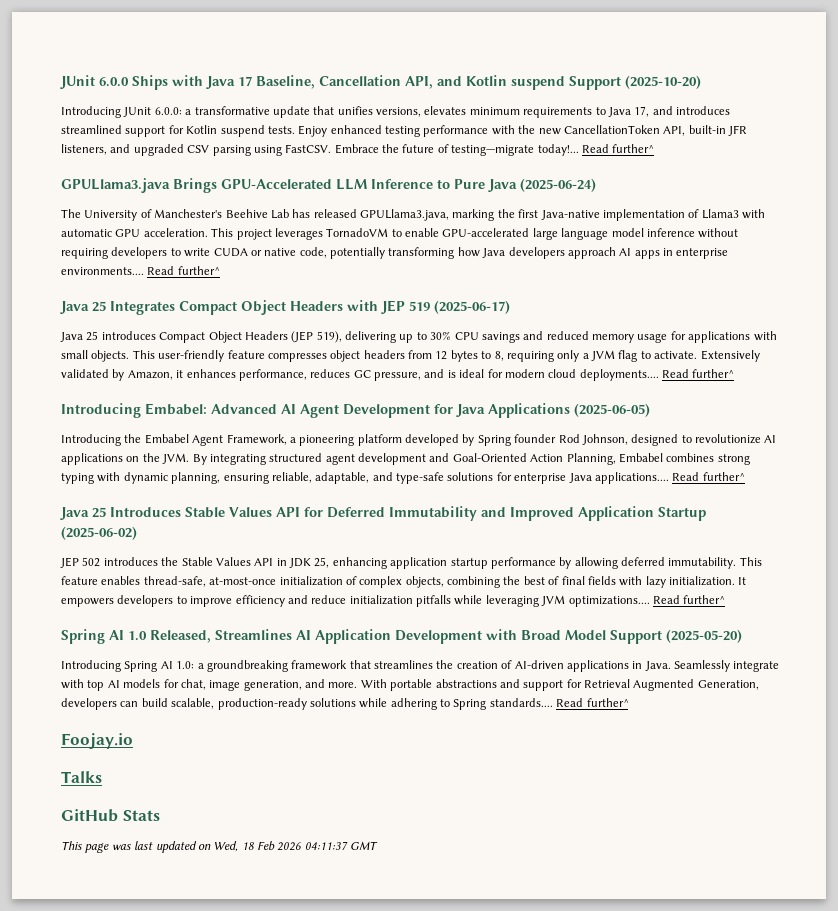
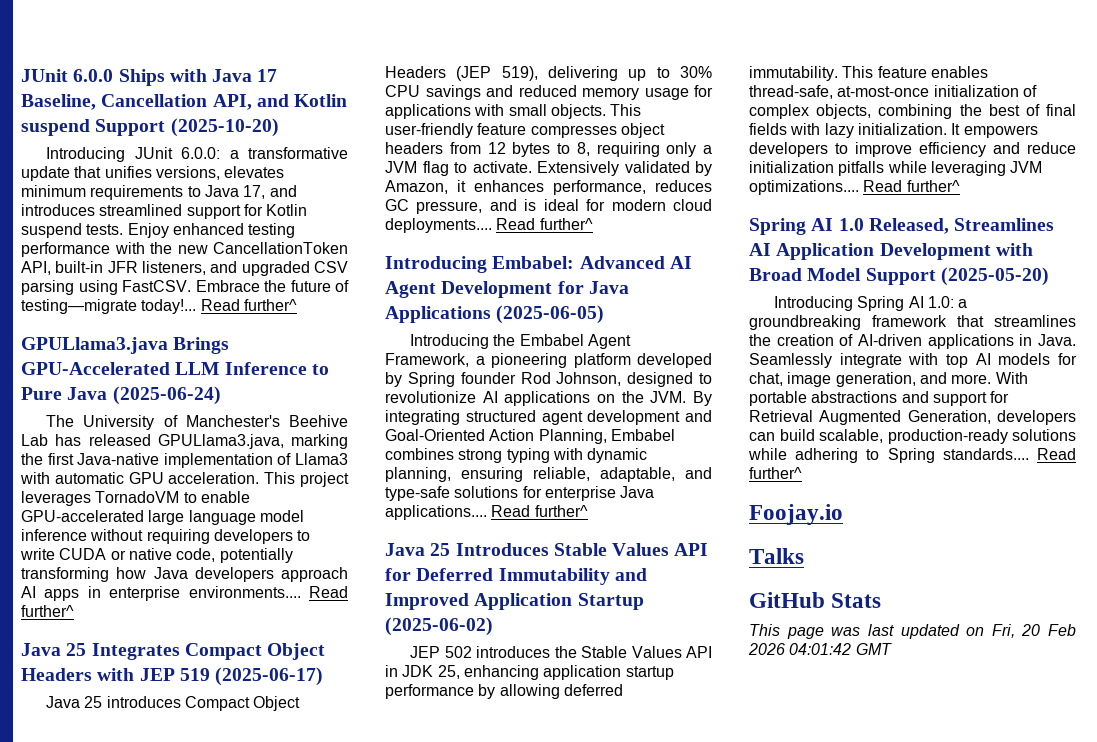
- This page was last updated on Wed, 18 Feb 2026 04:11:37 GMT
+ This page was last updated on Fri, 20 Feb 2026 04:01:42 GMT

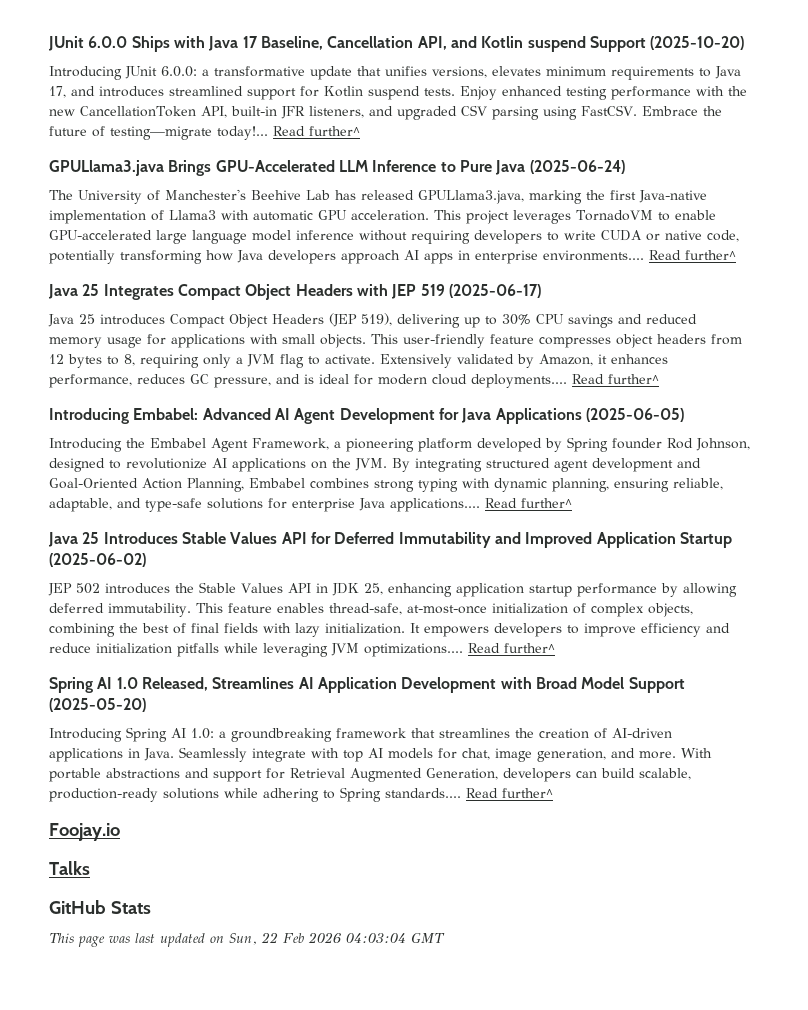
- This page was last updated on Fri, 20 Feb 2026 04:01:42 GMT
+ This page was last updated on Sun, 22 Feb 2026 04:03:04 GMT

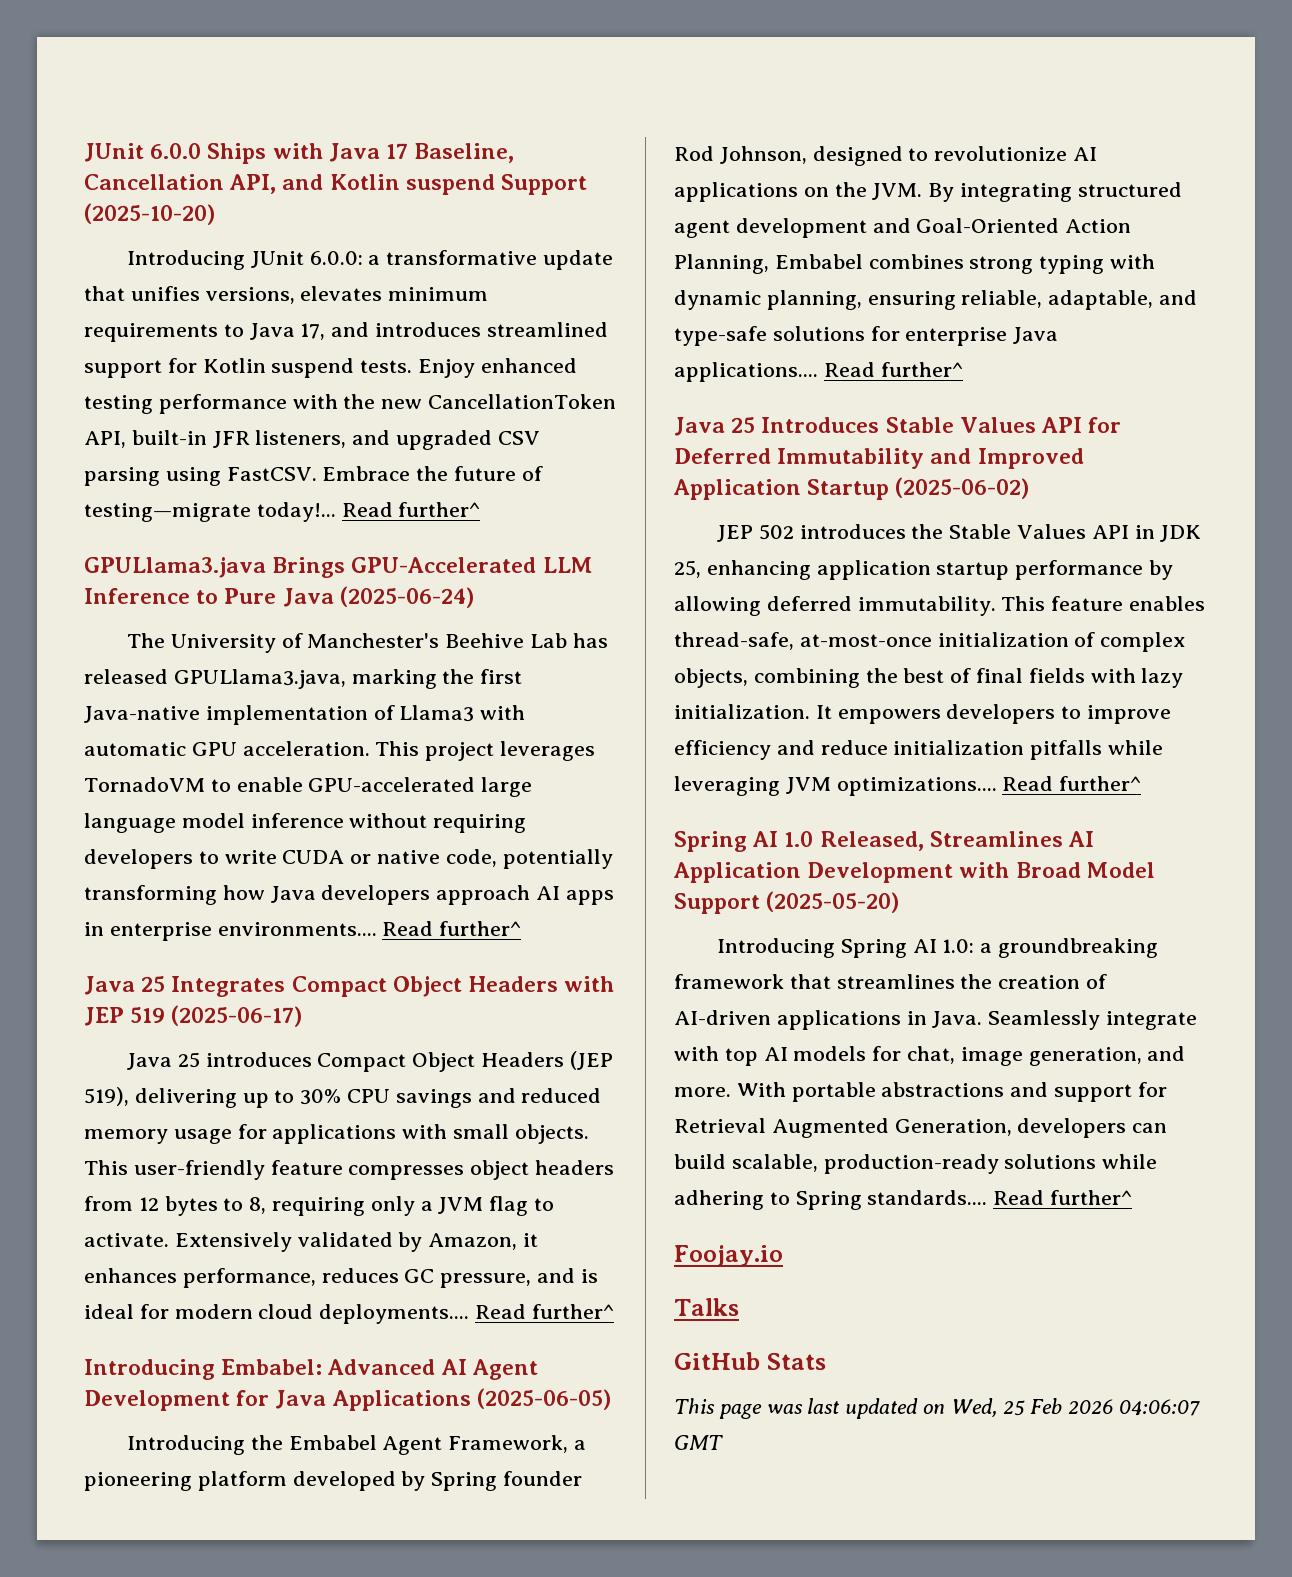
- This page was last updated on Sun, 22 Feb 2026 04:03:04 GMT
+ This page was last updated on Wed, 25 Feb 2026 04:06:07 GMT

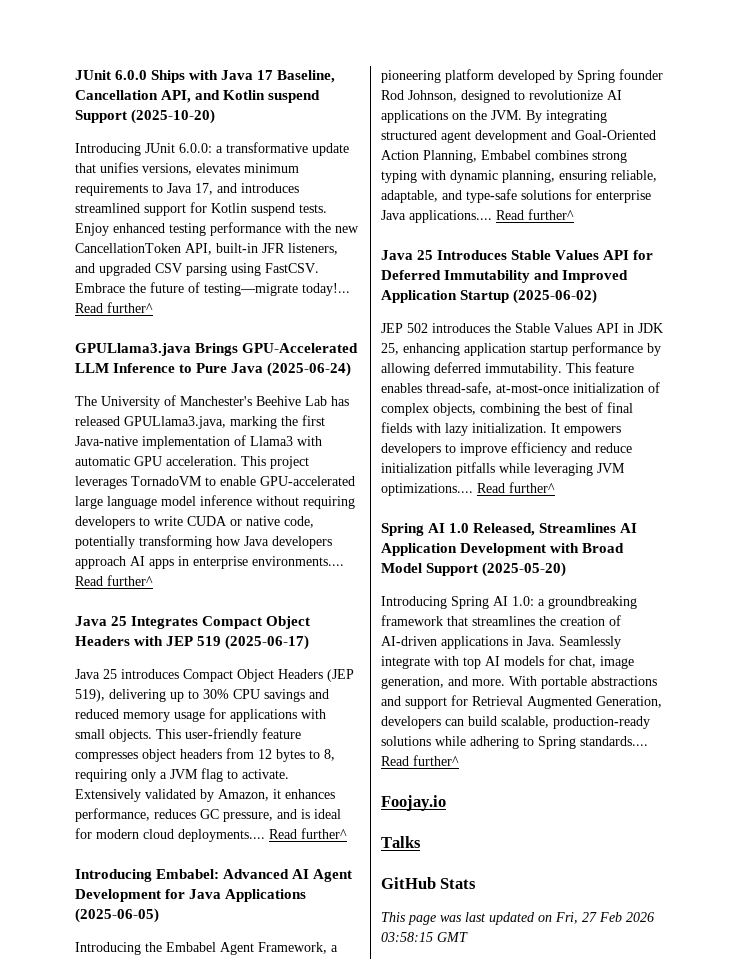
- This page was last updated on Wed, 25 Feb 2026 04:06:07 GMT
+ This page was last updated on Fri, 27 Feb 2026 03:58:15 GMT

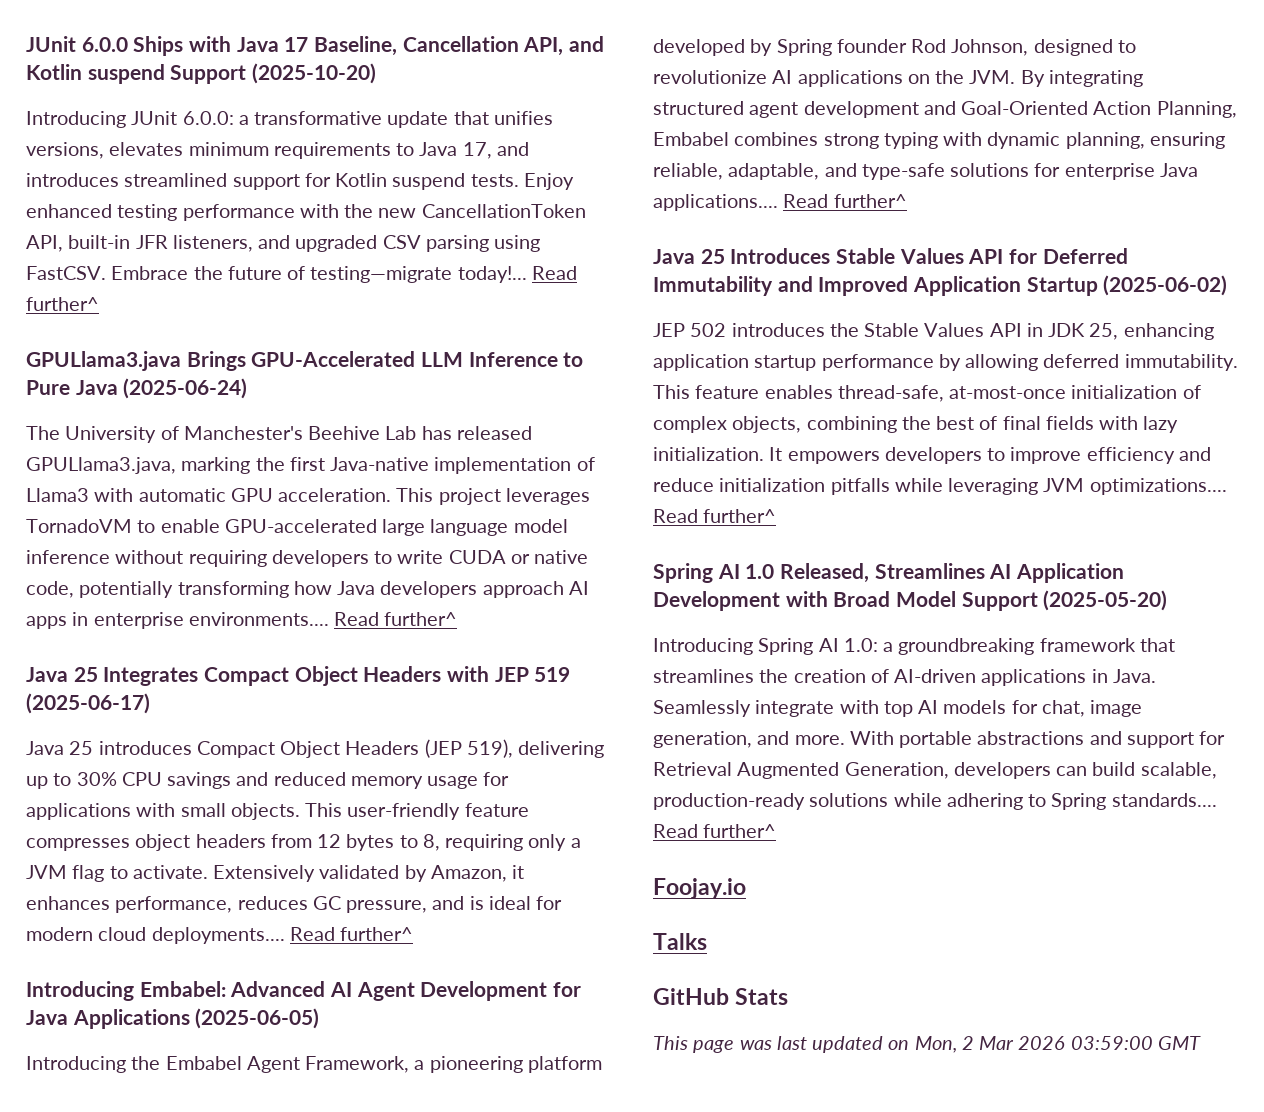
- This page was last updated on Fri, 27 Feb 2026 03:58:15 GMT
+ This page was last updated on Mon, 2 Mar 2026 03:59:00 GMT

